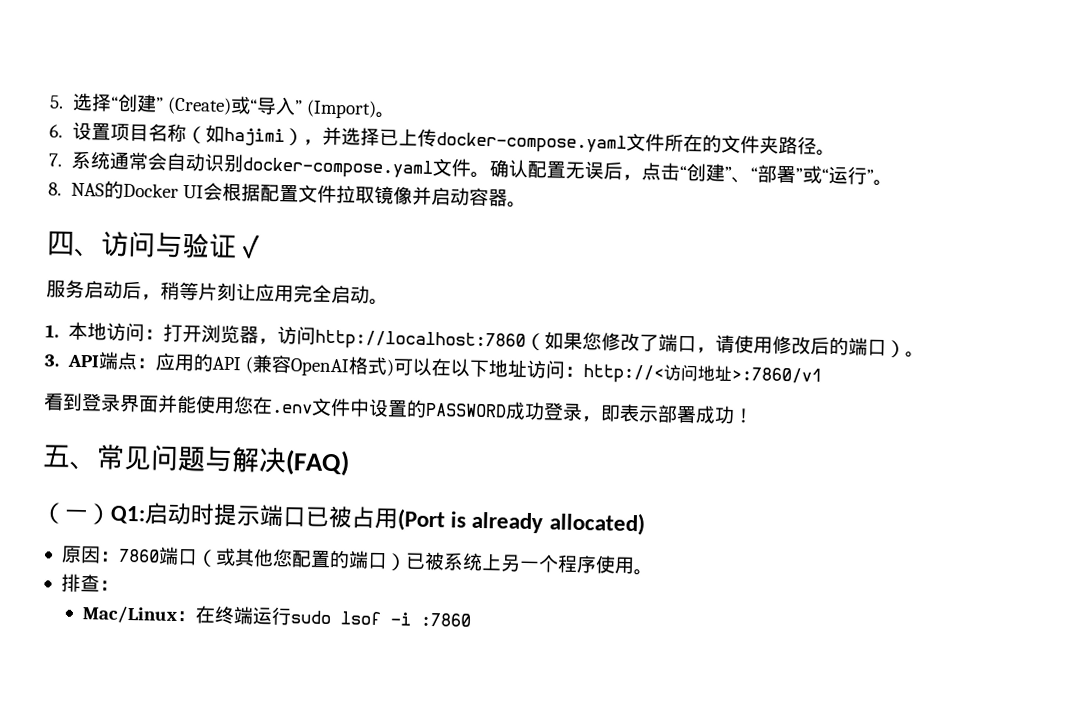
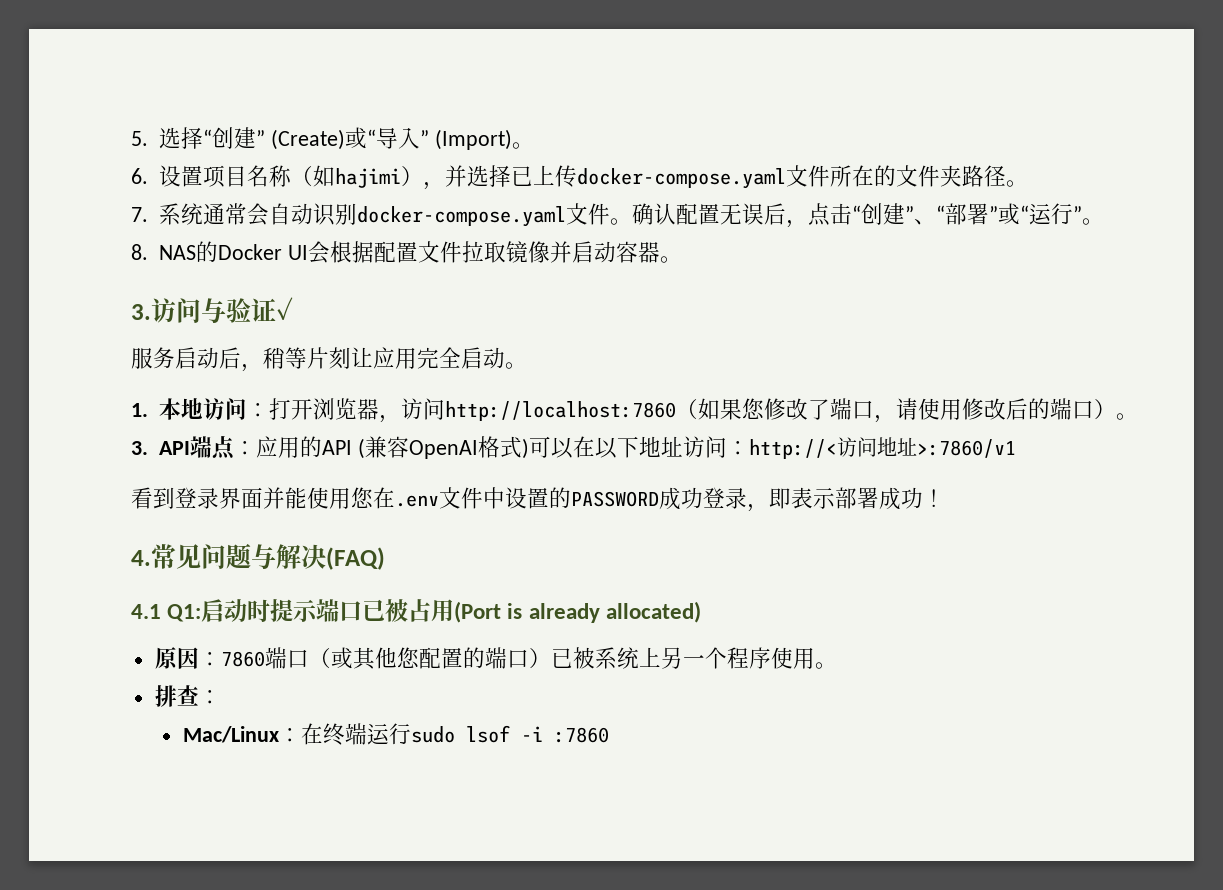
- 四、访问与验证✓
+ 3.访问与验证✓
- 五、常见问题与解决(FAQ)
+ 4.常见问题与解决(FAQ)
- （一）Q1:启动时提示端口已被占用(Port is already allocated)
+ 4.1 Q1:启动时提示端口已被占用(Port is already allocated)

